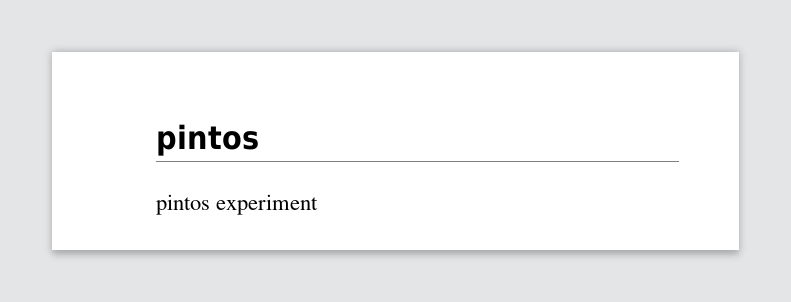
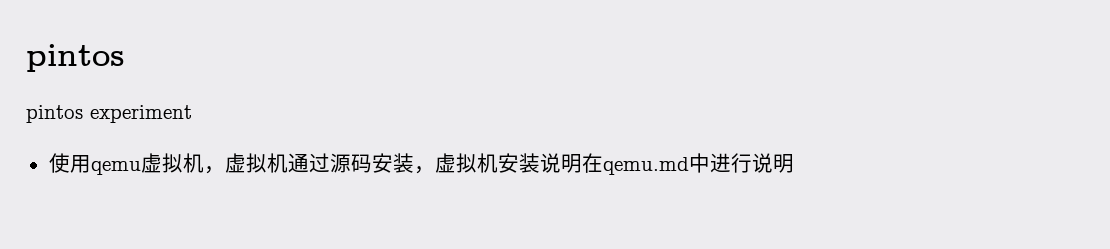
+ 使用qemu虚拟机，虚拟机通过源码安装，虚拟机安装说明在qemu.md中进行说明

